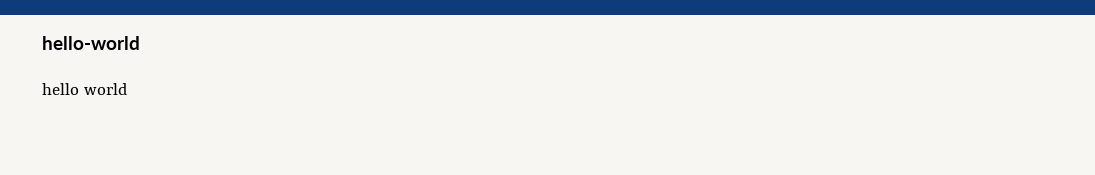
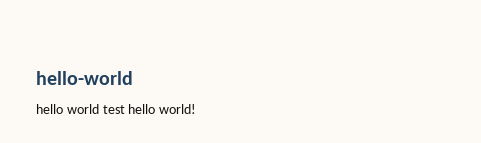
- hello world
+ hello world test hello world!

